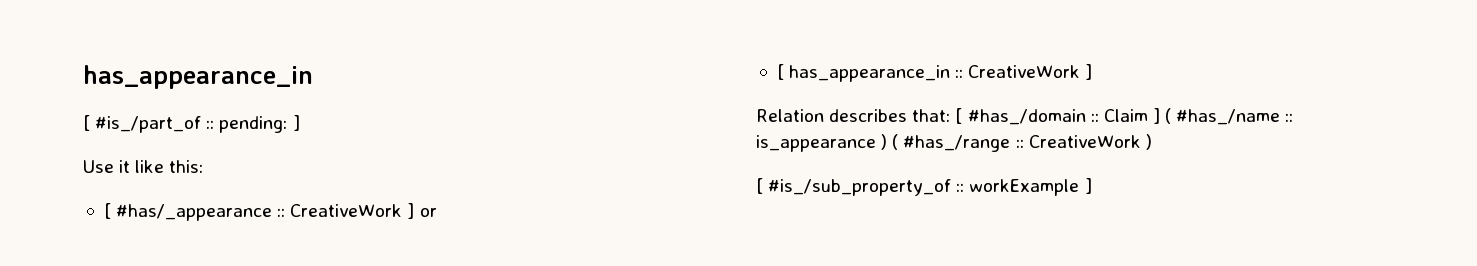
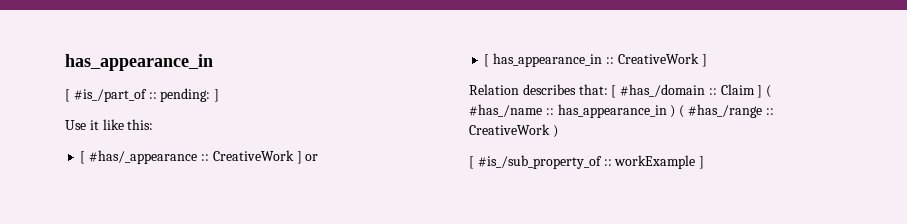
- Relation describes that: [ #has_/domain :: Claim ] ( #has_/name :: is_appearance ) ( #has_/range :: CreativeWork )
+ Relation describes that: [ #has_/domain :: Claim ] ( #has_/name :: has_appearance_in ) ( #has_/range :: CreativeWork )

